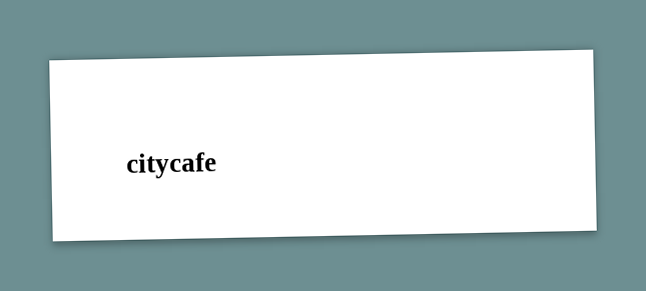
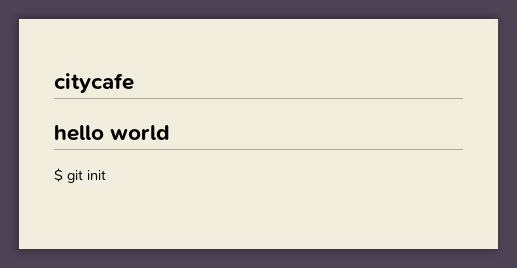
+ hello world
+ $ git init

